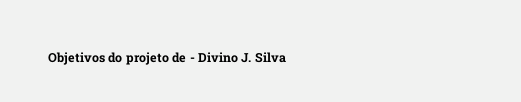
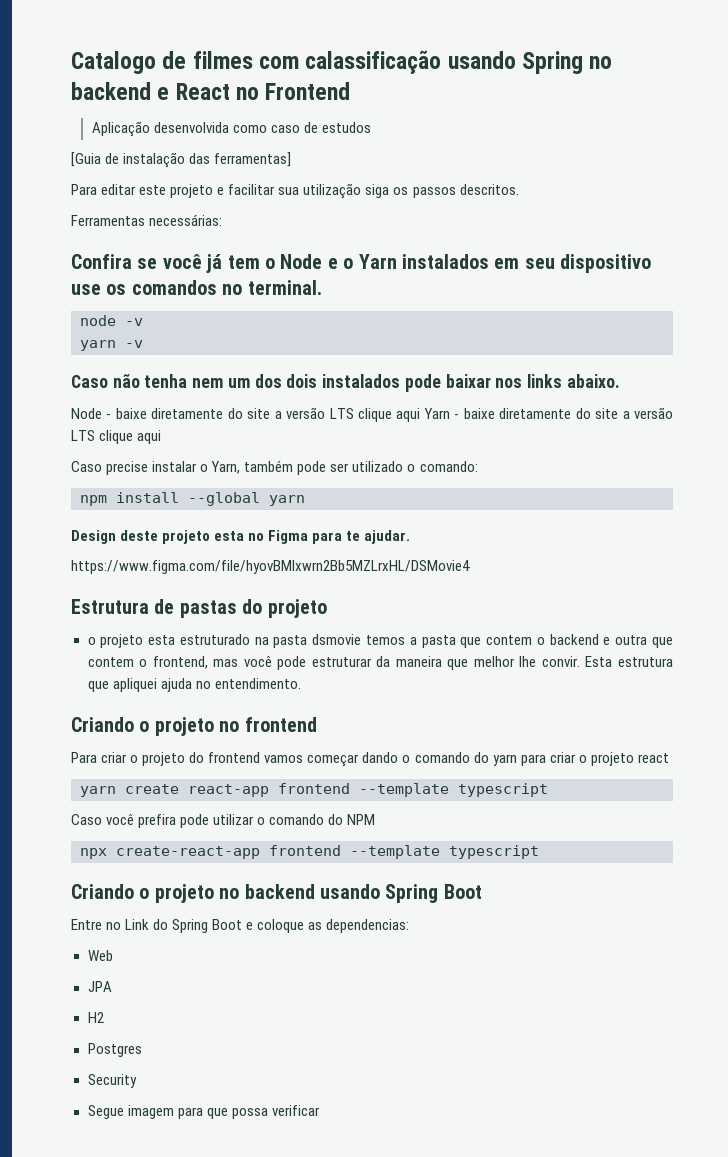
- Objetivos do projeto de - Divino J. Silva
+ Catalogo de filmes com calassificação usando Spring no backend e React no Frontend
+ Aplicação desenvolvida como caso de estudos
+ [Guia de instalação das ferramentas]
+ Para editar este projeto e facilitar sua utilização siga os passos descritos.
+ Ferramentas necessárias:
+ Confira se você já tem o Node e o Yarn instalados em seu dispositivo use os comandos no terminal.
+ node -v
+ yarn -v
+ Caso não tenha nem um dos dois instalados pode baixar nos links abaixo.
+ Node - baixe diretamente do site a versão LTS clique aqui Yarn - baixe diretamente do site a versão LTS clique aqui
+ Caso precise instalar o Yarn, também pode ser utilizado o comando:
+ npm install --global yarn
+ Design deste projeto esta no Figma para te ajudar.
+ https://www.figma.com/file/hyovBMIxwrn2Bb5MZLrxHL/DSMovie4
+ Estrutura de pastas do projeto
+ o projeto esta estruturado na pasta dsmovie temos a pasta que contem o backend e outra que contem o frontend, mas você pode estruturar da maneira que melhor lhe convir. Esta estrutura que apliquei ajuda no entendimento.
+ Criando o projeto no frontend
+ Para criar o projeto do frontend vamos começar dando o comando do yarn para criar o projeto react
+ yarn create react-app frontend --template typescript
+ Caso você prefira pode utilizar o comando do NPM
+ npx create-react-app frontend --template typescript
+ Criando o projeto no backend usando Spring Boot
+ Entre no Link do Spring Boot e coloque as dependencias:
+ Web
+ JPA
+ H2
+ Postgres
+ Security
+ Segue imagem para que possa verificar

